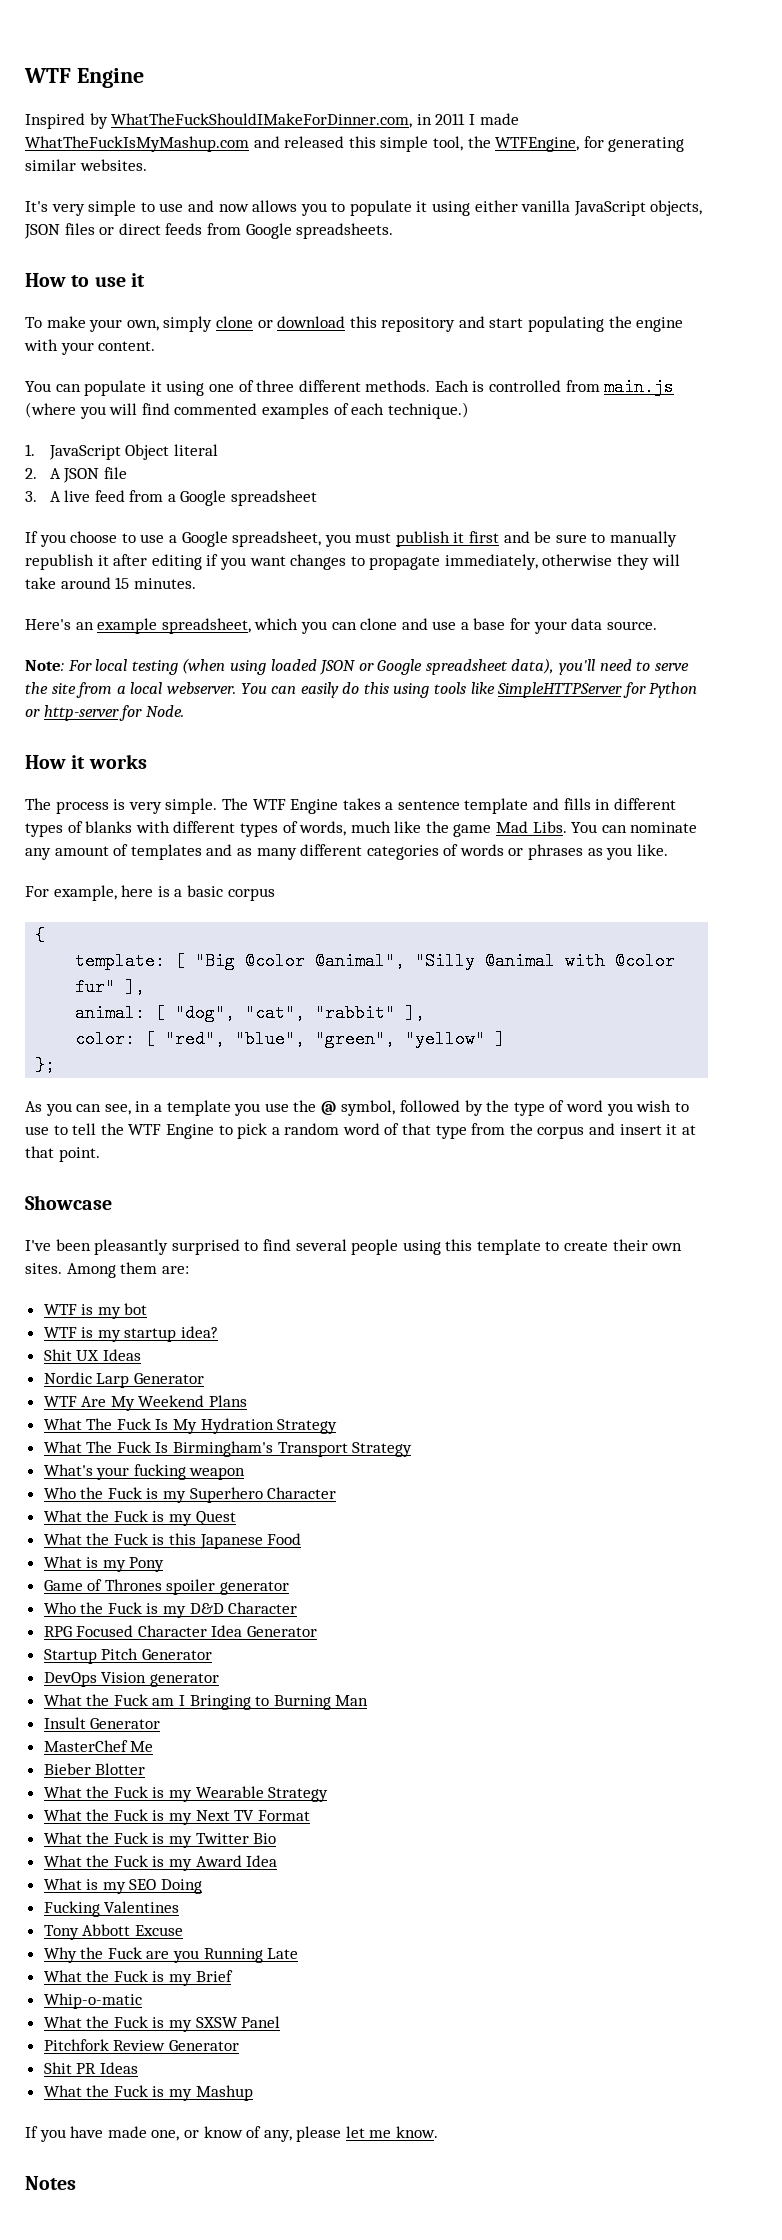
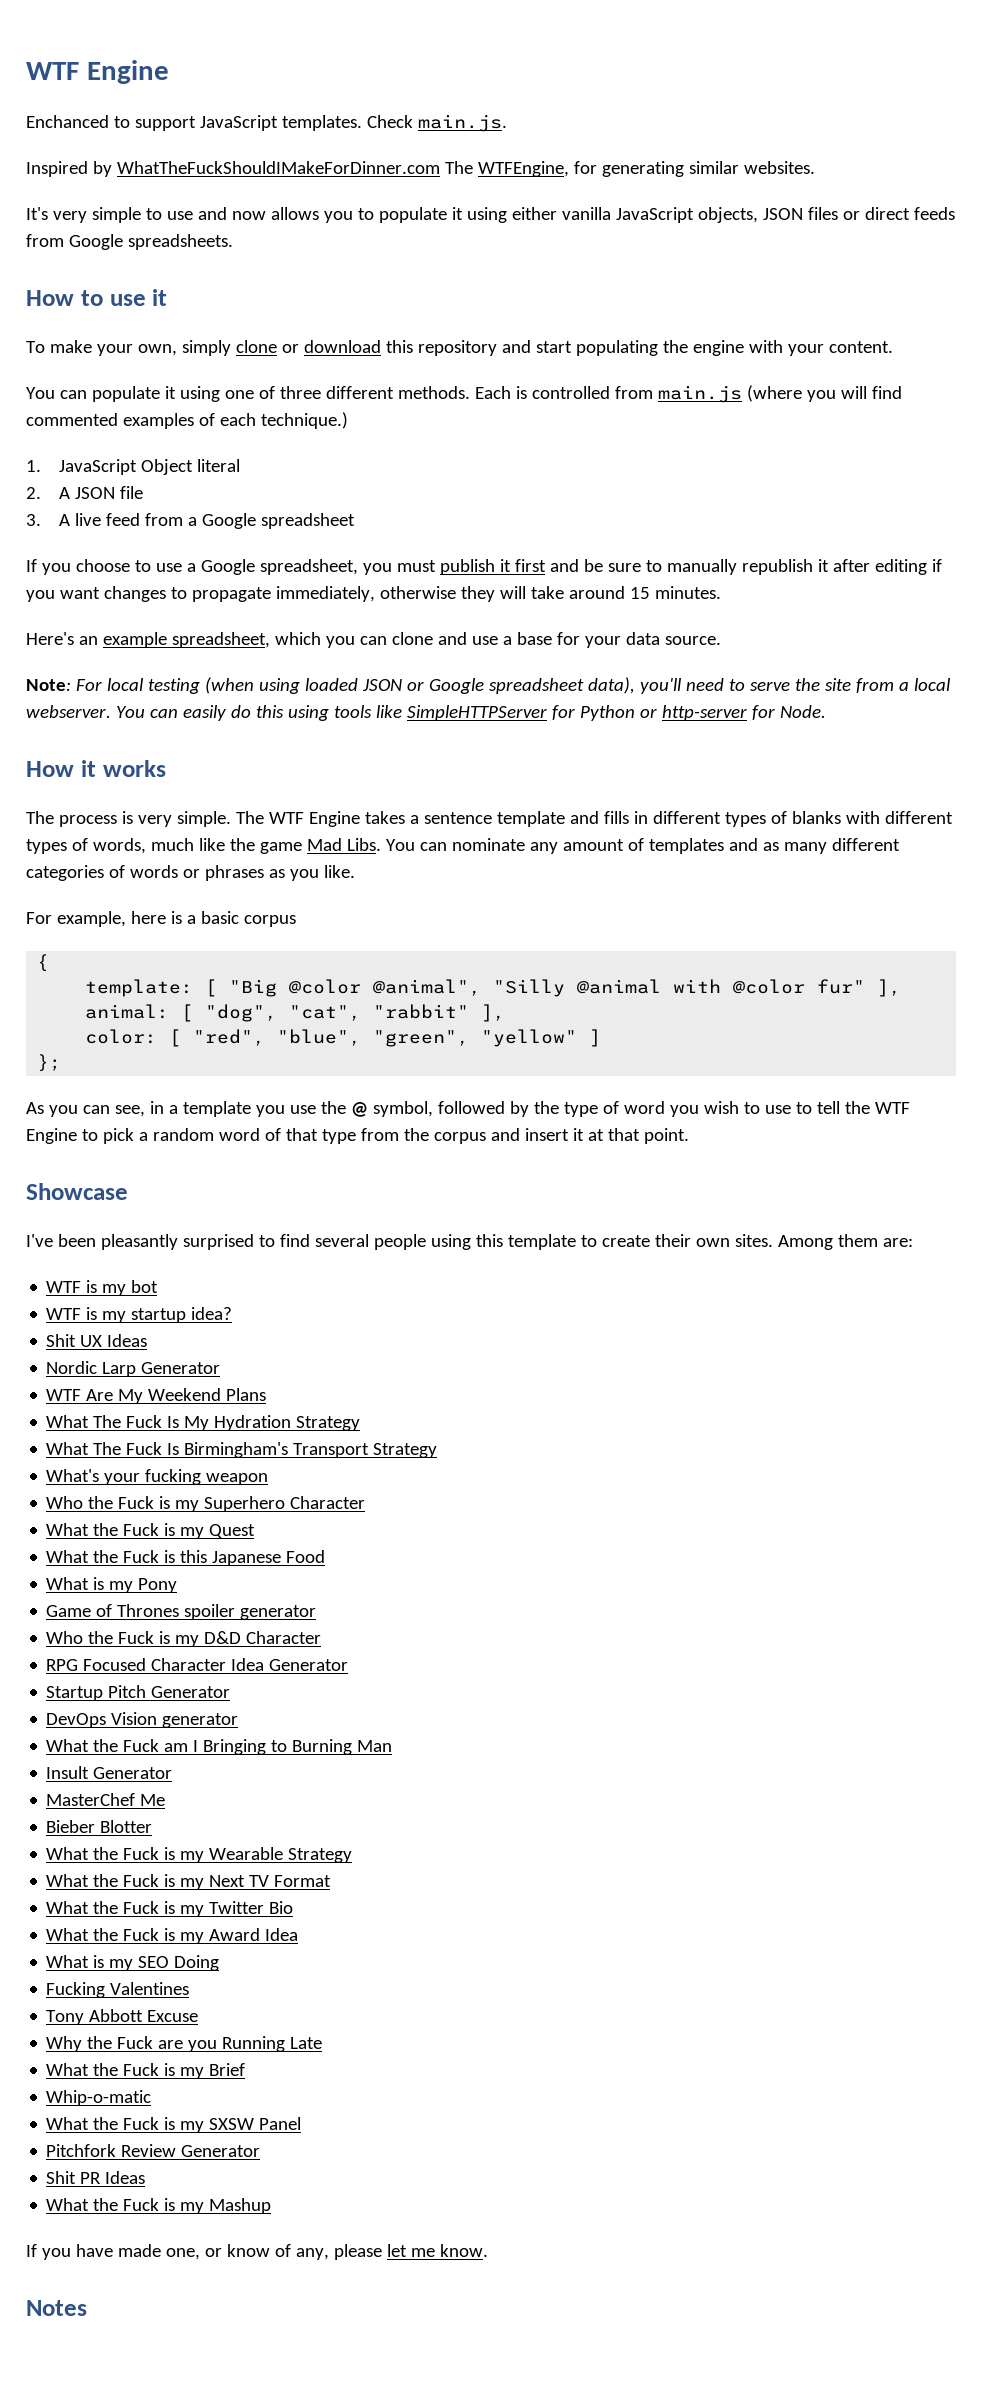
- Inspired by WhatTheFuckShouldIMakeForDinner.com, in 2011 I made WhatTheFuckIsMyMashup.com and released this simple tool, the WTFEngine, for generating similar websites.
+ Enchanced to support JavaScript templates. Check main.js.
+ Inspired by WhatTheFuckShouldIMakeForDinner.com The WTFEngine, for generating similar websites.

